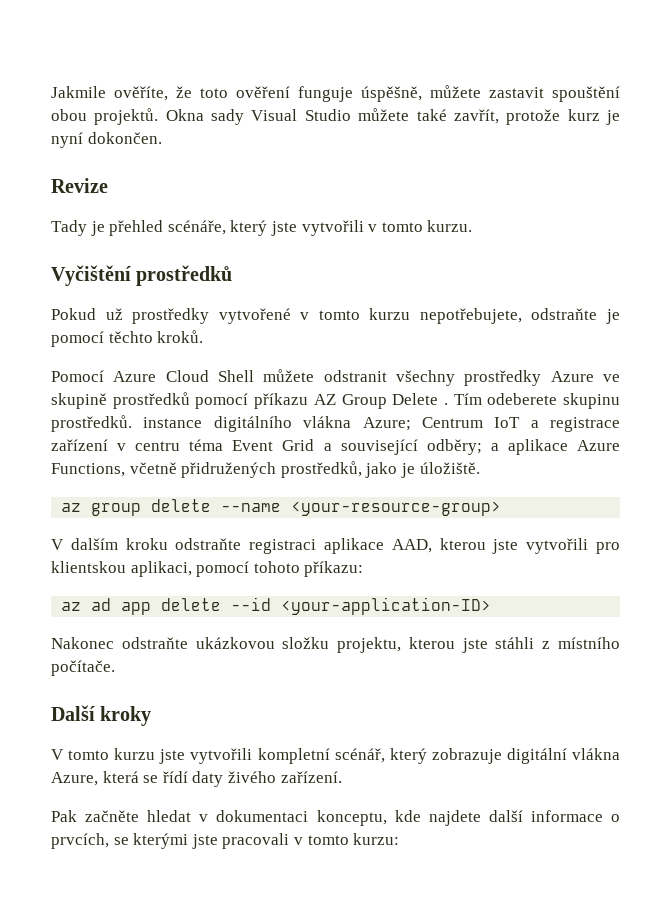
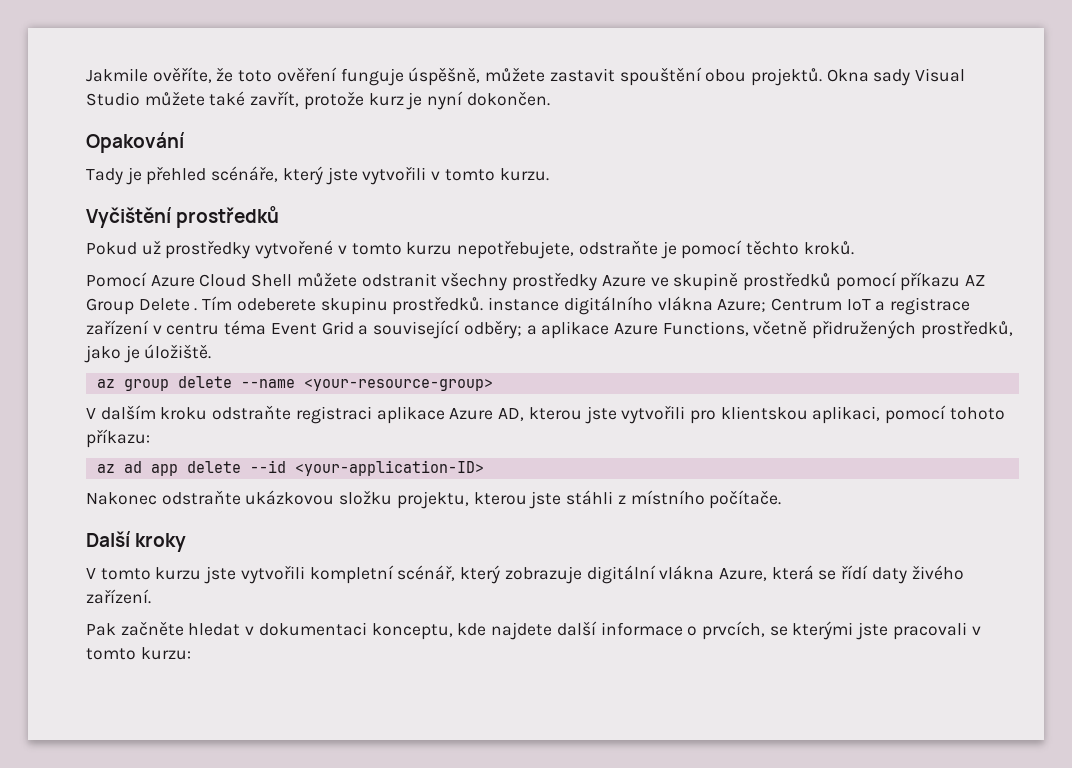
- Revize
+ Opakování
- V dalším kroku odstraňte registraci aplikace AAD, kterou jste vytvořili pro klientskou aplikaci, pomocí tohoto příkazu:
+ V dalším kroku odstraňte registraci aplikace Azure AD, kterou jste vytvořili pro klientskou aplikaci, pomocí tohoto příkazu:

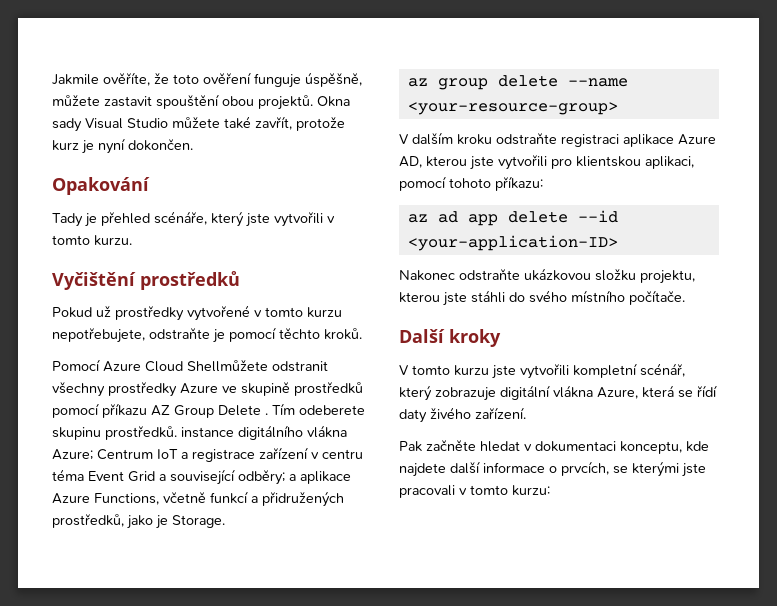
- Pomocí Azure Cloud Shell můžete odstranit všechny prostředky Azure ve skupině prostředků pomocí příkazu AZ Group Delete .
+ Pomocí Azure Cloud Shellmůžete odstranit všechny prostředky Azure ve skupině prostředků pomocí příkazu AZ Group Delete .
- Tím odeberete skupinu prostředků. instance digitálního vlákna Azure; Centrum IoT a registrace zařízení v centru téma Event Grid a související odběry; a aplikace Azure Functions, včetně přidružených prostředků, jako je úložiště.
+ Tím odeberete skupinu prostředků. instance digitálního vlákna Azure; Centrum IoT a registrace zařízení v centru téma Event Grid a související odběry; a aplikace Azure Functions, včetně funkcí a přidružených prostředků, jako je Storage.
- Nakonec odstraňte ukázkovou složku projektu, kterou jste stáhli z místního počítače.
+ Nakonec odstraňte ukázkovou složku projektu, kterou jste stáhli do svého místního počítače.

